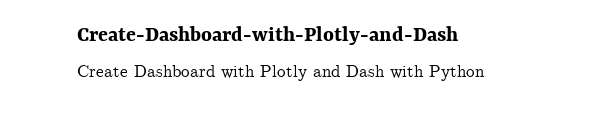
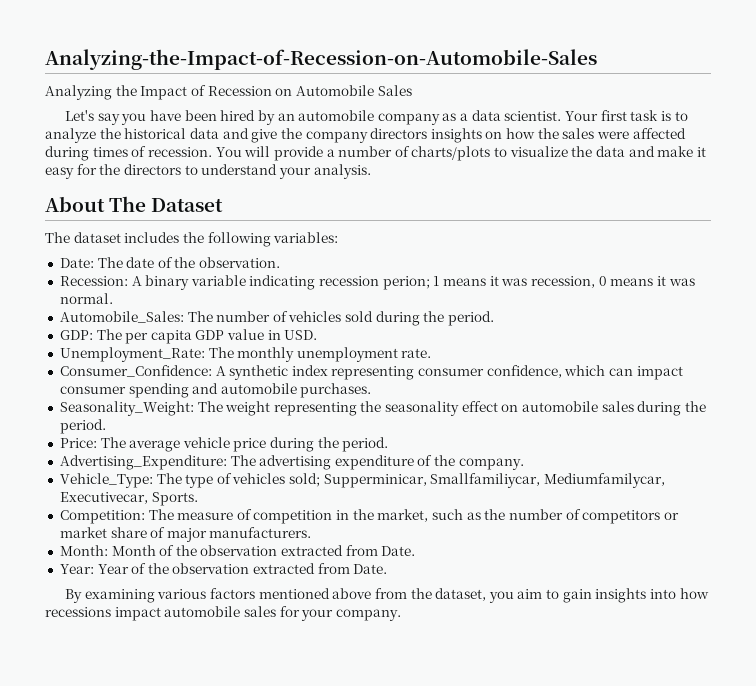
- Create-Dashboard-with-Plotly-and-Dash
- Create Dashboard with Plotly and Dash with Python
+ Analyzing-the-Impact-of-Recession-on-Automobile-Sales
+ Analyzing the Impact of Recession on Automobile Sales
+ Let's say you have been hired by an automobile company as a data scientist. Your first task is to analyze the historical data and give the company directors insights on how the sales were affected during times of recession. You will provide a number of charts/plots to visualize the data and make it easy for the directors to understand your analysis.
+ About The Dataset
+ The dataset includes the following variables:
+ Date: The date of the observation.
+ Recession: A binary variable indicating recession perion; 1 means it was recession, 0 means it was normal.
+ Automobile_Sales: The number of vehicles sold during the period.
+ GDP: The per capita GDP value in USD.
+ Unemployment_Rate: The monthly unemployment rate.
+ Consumer_Confidence: A synthetic index representing consumer confidence, which can impact consumer spending and automobile purchases.
+ Seasonality_Weight: The weight representing the seasonality effect on automobile sales during the period.
+ Price: The average vehicle price during the period.
+ Advertising_Expenditure: The advertising expenditure of the company.
+ Vehicle_Type: The type of vehicles sold; Supperminicar, Smallfamiliycar, Mediumfamilycar, Executivecar, Sports.
+ Competition: The measure of competition in the market, such as the number of competitors or market share of major manufacturers.
+ Month: Month of the observation extracted from Date.
+ Year: Year of the observation extracted from Date.
+ By examining various factors mentioned above from the dataset, you aim to gain insights into how recessions impact automobile sales for your company.

